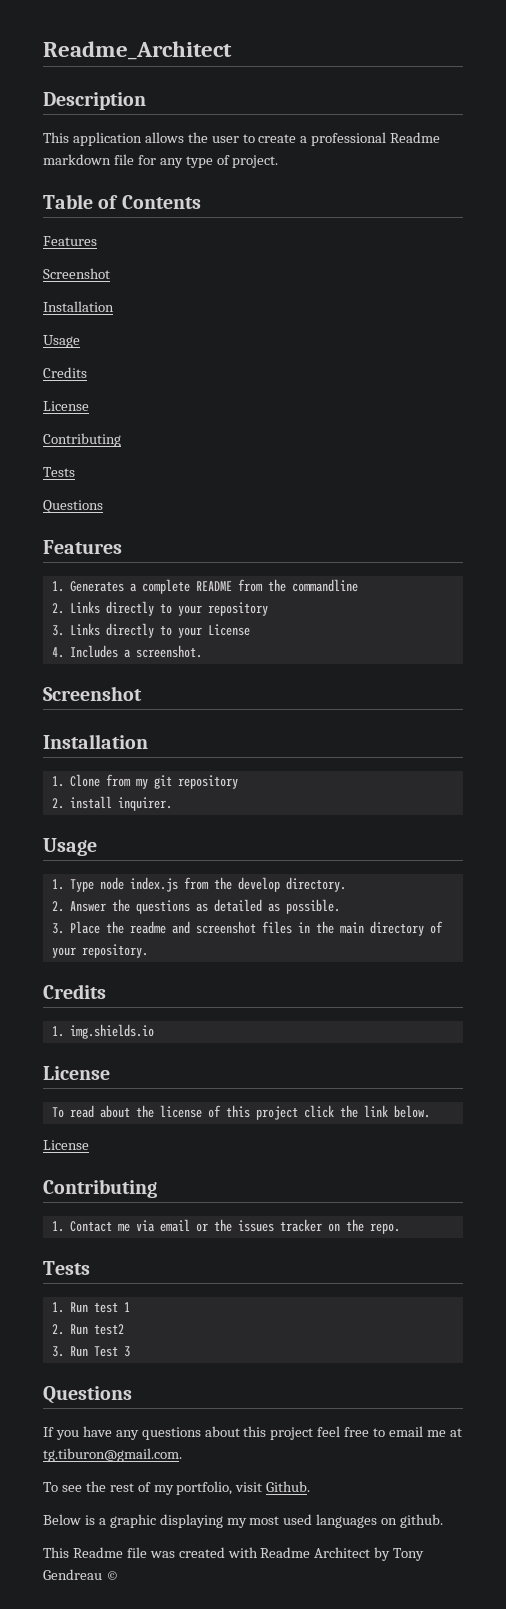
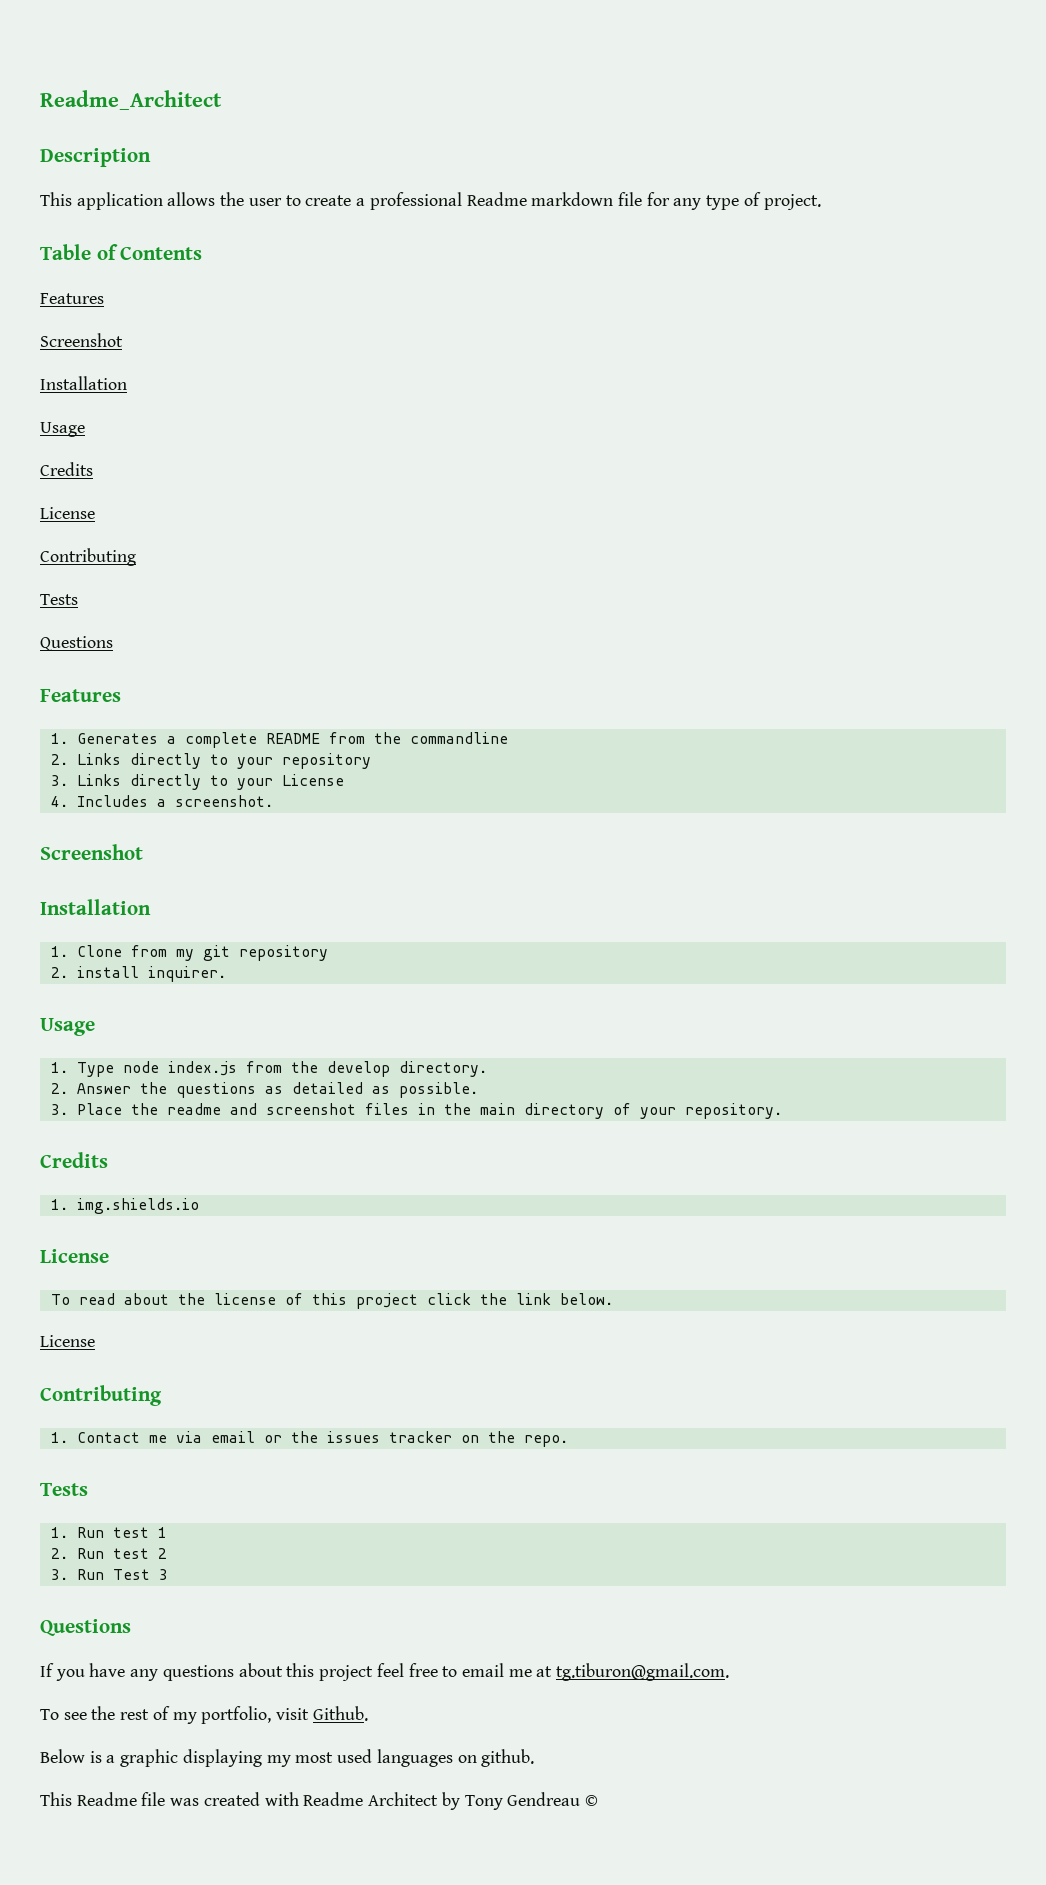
- 2. Run test2
+ 2. Run test 2

